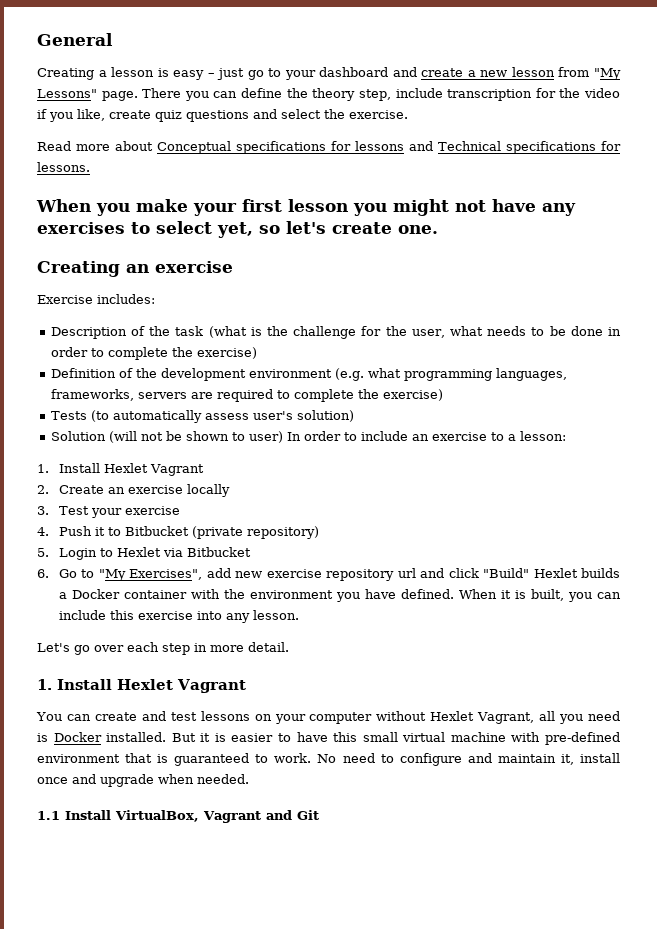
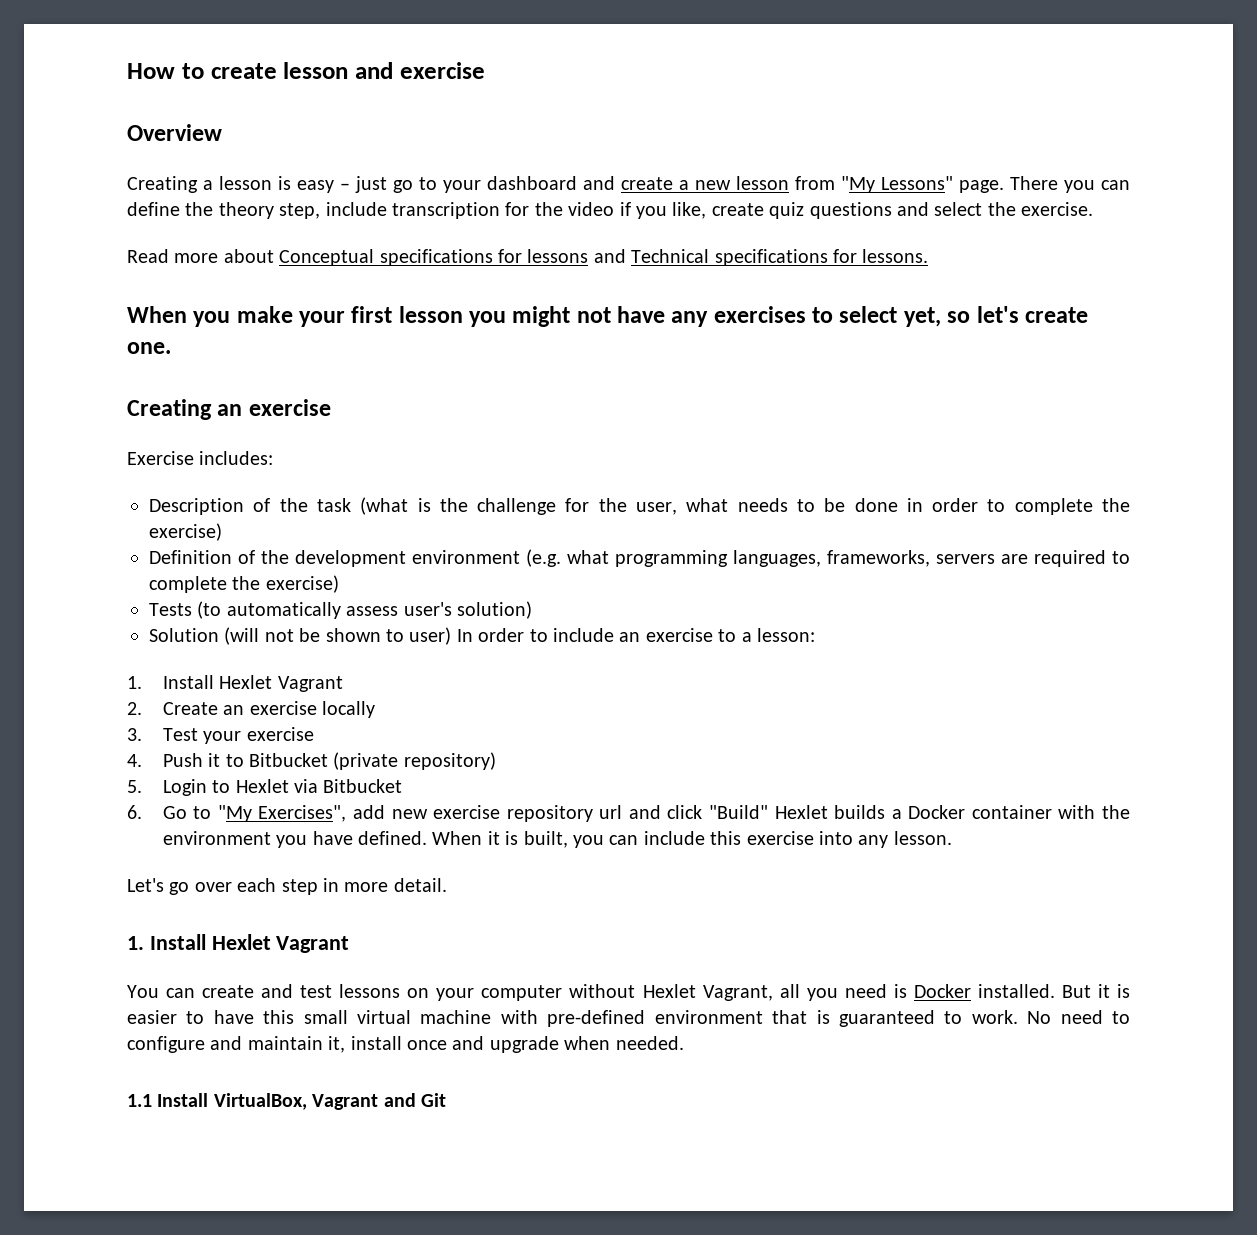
- General
+ How to create lesson and exercise
+ Overview

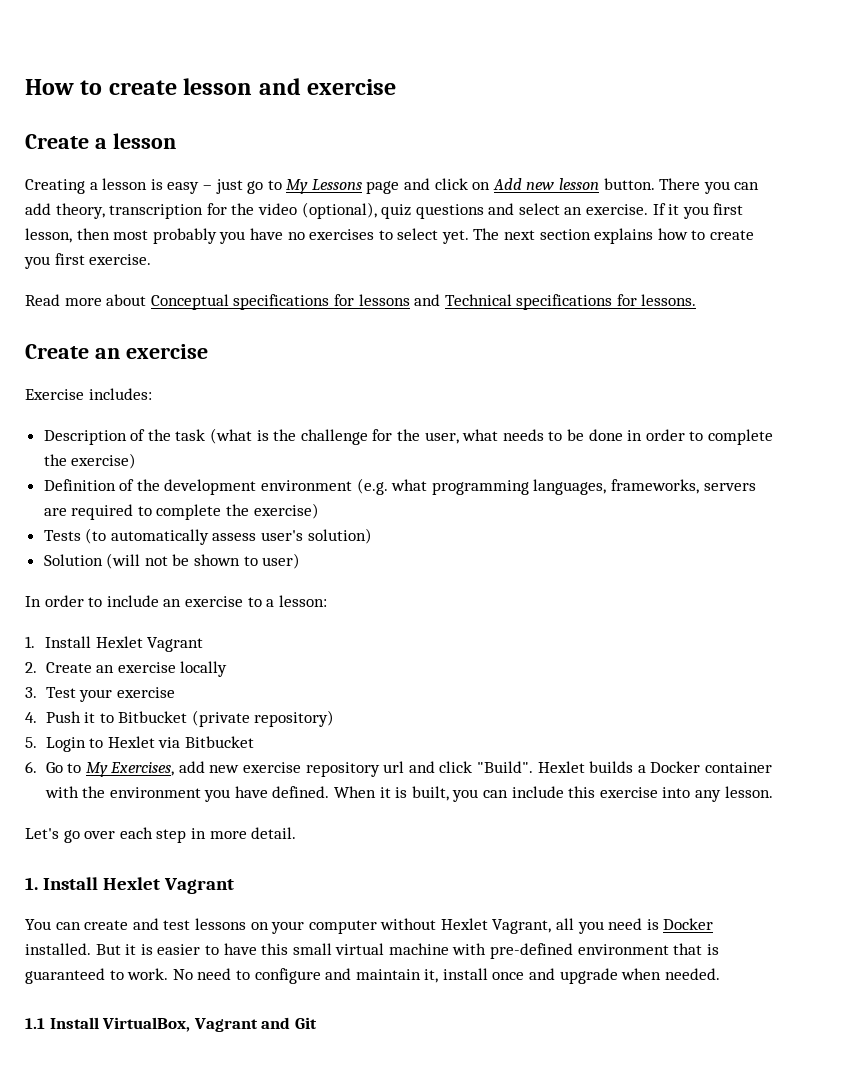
- Overview
+ Create a lesson
- Creating a lesson is easy – just go to your dashboard and create a new lesson from "My Lessons" page. There you can define the theory step, include transcription for the video if you like, create quiz questions and select the exercise.
+ Creating a lesson is easy – just go to My Lessons page and click on Add new lesson button. There you can add theory, transcription for the video (optional), quiz questions and select an exercise. If it you first lesson, then most probably you have no exercises to select yet. The next section explains how to create you first exercise.
  Read more about Conceptual specifications for lessons and Technical specifications for lessons.
- When you make your first lesson you might not have any exercises to select yet, so let's create one.
- Creating an exercise
+ Create an exercise
- Solution (will not be shown to user) In order to include an exercise to a lesson:
+ Solution (will not be shown to user)
+ In order to include an exercise to a lesson:
- 6. Go to "My Exercises", add new exercise repository url and click "Build" Hexlet builds a Docker container with the environment you have defined.
+ 6. Go to My Exercises, add new exercise repository url and click "Build". Hexlet builds a Docker container with the environment you have defined.

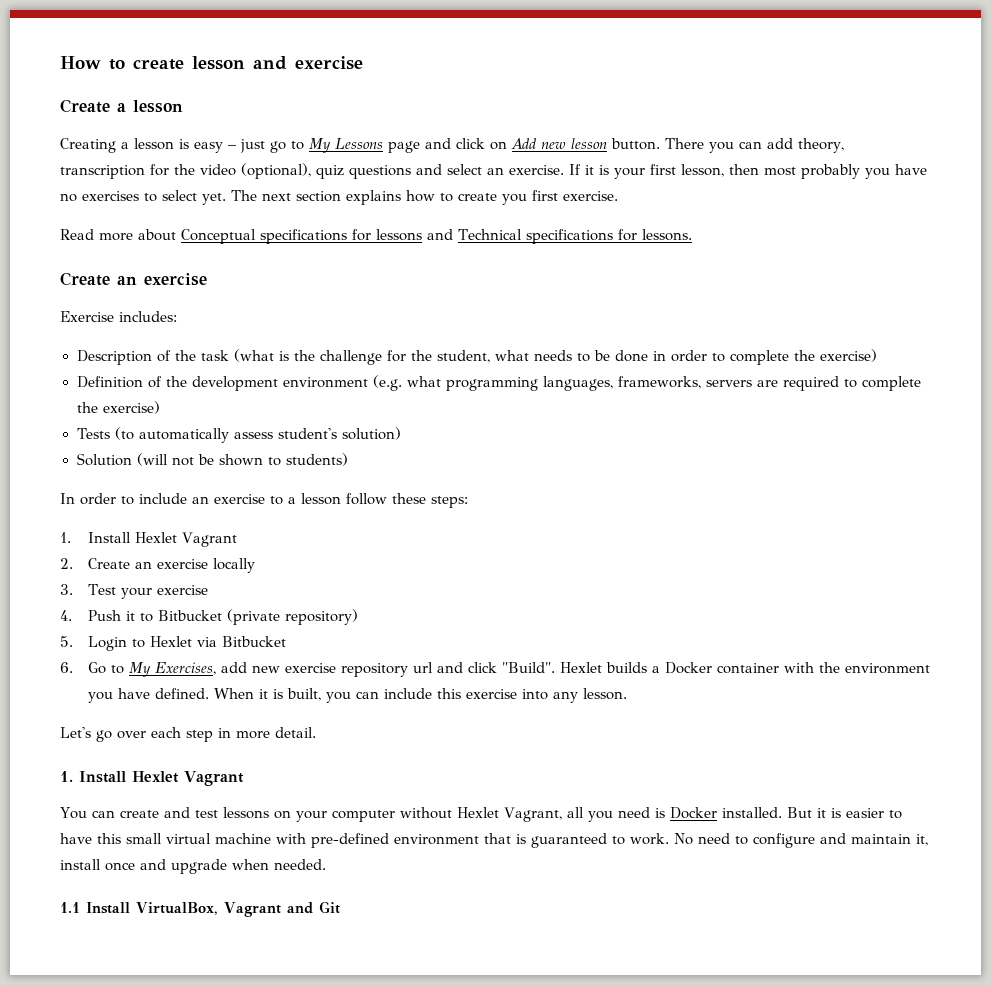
- If it you first lesson, then most probably you have no exercises to select yet.
+ If it is your first lesson, then most probably you have no exercises to select yet.
- Description of the task (what is the challenge for the user, what needs to be done in order to complete the exercise)
+ Description of the task (what is the challenge for the student, what needs to be done in order to complete the exercise)
- Tests (to automatically assess user's solution)
+ Tests (to automatically assess student's solution)
- Solution (will not be shown to user)
+ Solution (will not be shown to students)
- In order to include an exercise to a lesson:
+ In order to include an exercise to a lesson follow these steps:

